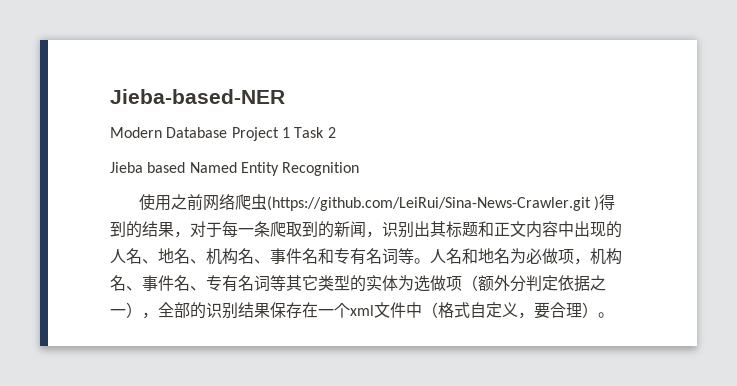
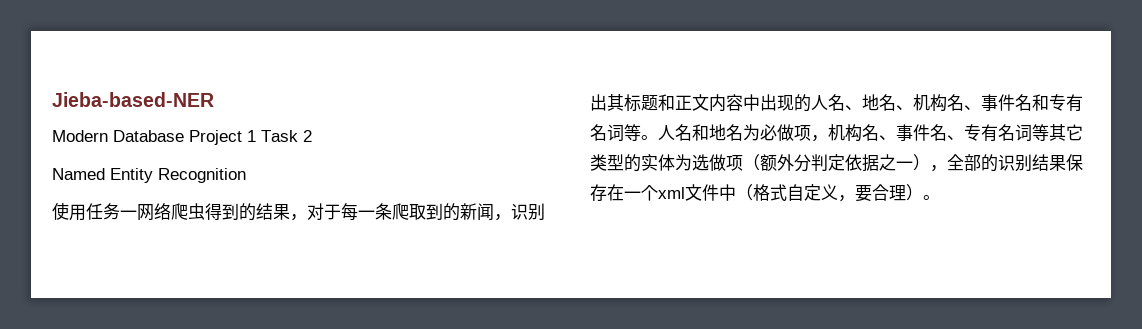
- Jieba based Named Entity Recognition
+ Named Entity Recognition
- 使⽤之前⽹络爬⾍(https://github.com/LeiRui/Sina-News-Crawler.git )得到的结果，对于每⼀条爬取到的新闻，识别出其标题和正⽂内容中出现的⼈名、地名、机构名、事件名和专有名词等。
+ 使⽤任务一⽹络爬⾍得到的结果，对于每⼀条爬取到的新闻，识别出其标题和正⽂内容中出现的⼈名、地名、机构名、事件名和专有名词等。

